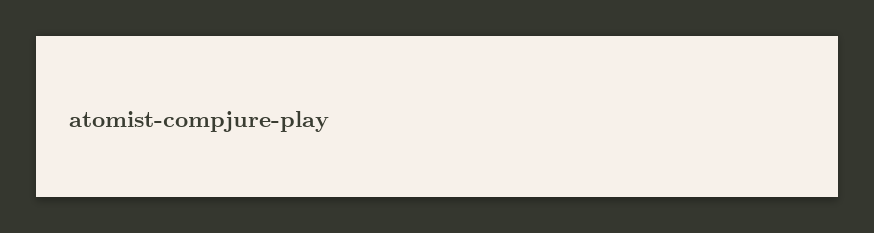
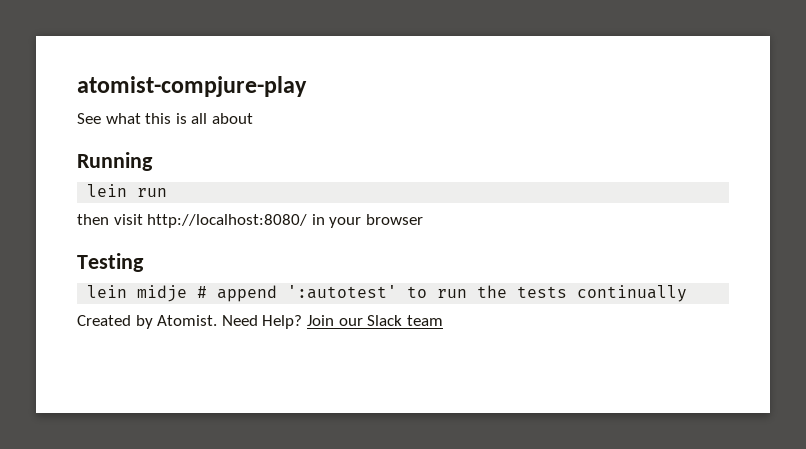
+ See what this is all about
+ Running
+ lein run
+ then visit http://localhost:8080/ in your browser
+ Testing
+ lein midje # append ':autotest' to run the tests continually
+ Created by Atomist. Need Help? Join our Slack team

